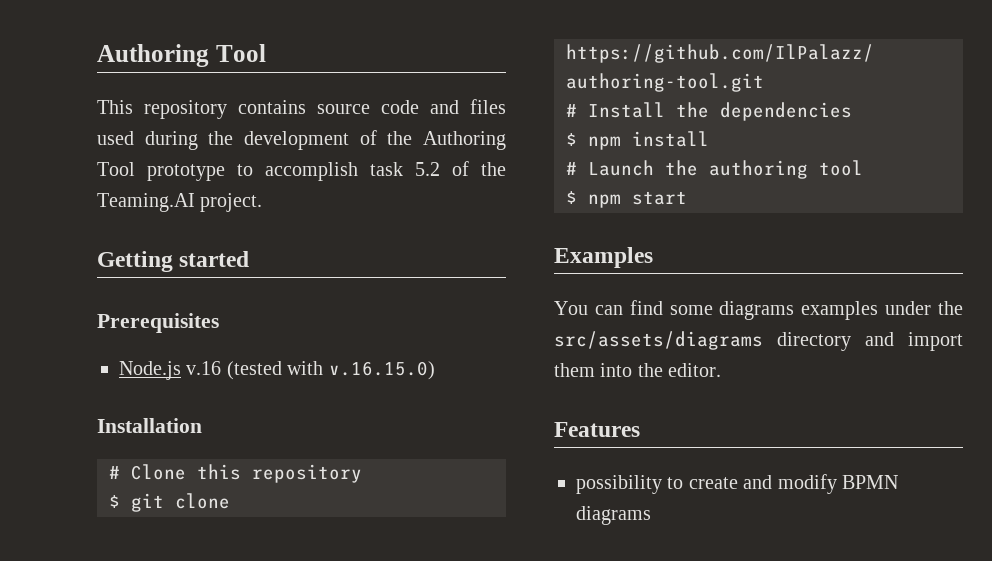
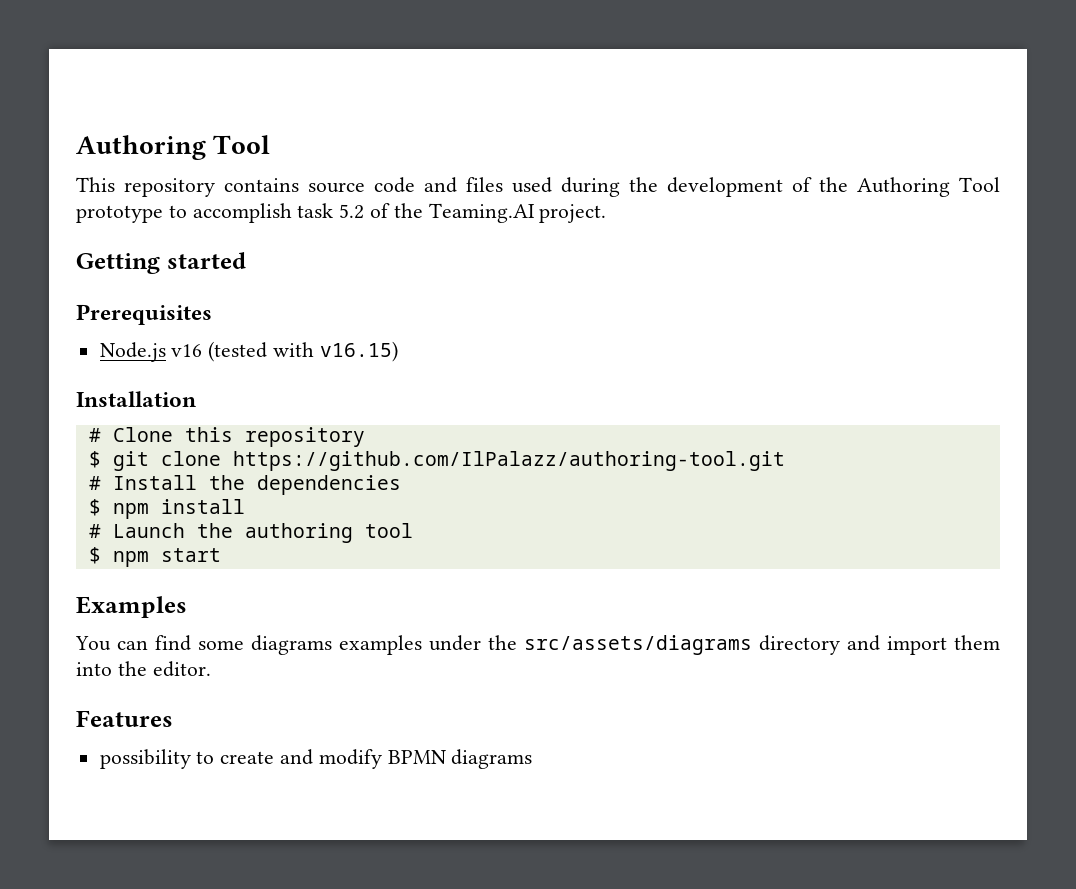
- Node.js v.16 (tested with v.16.15.0)
+ Node.js v16 (tested with v16.15)

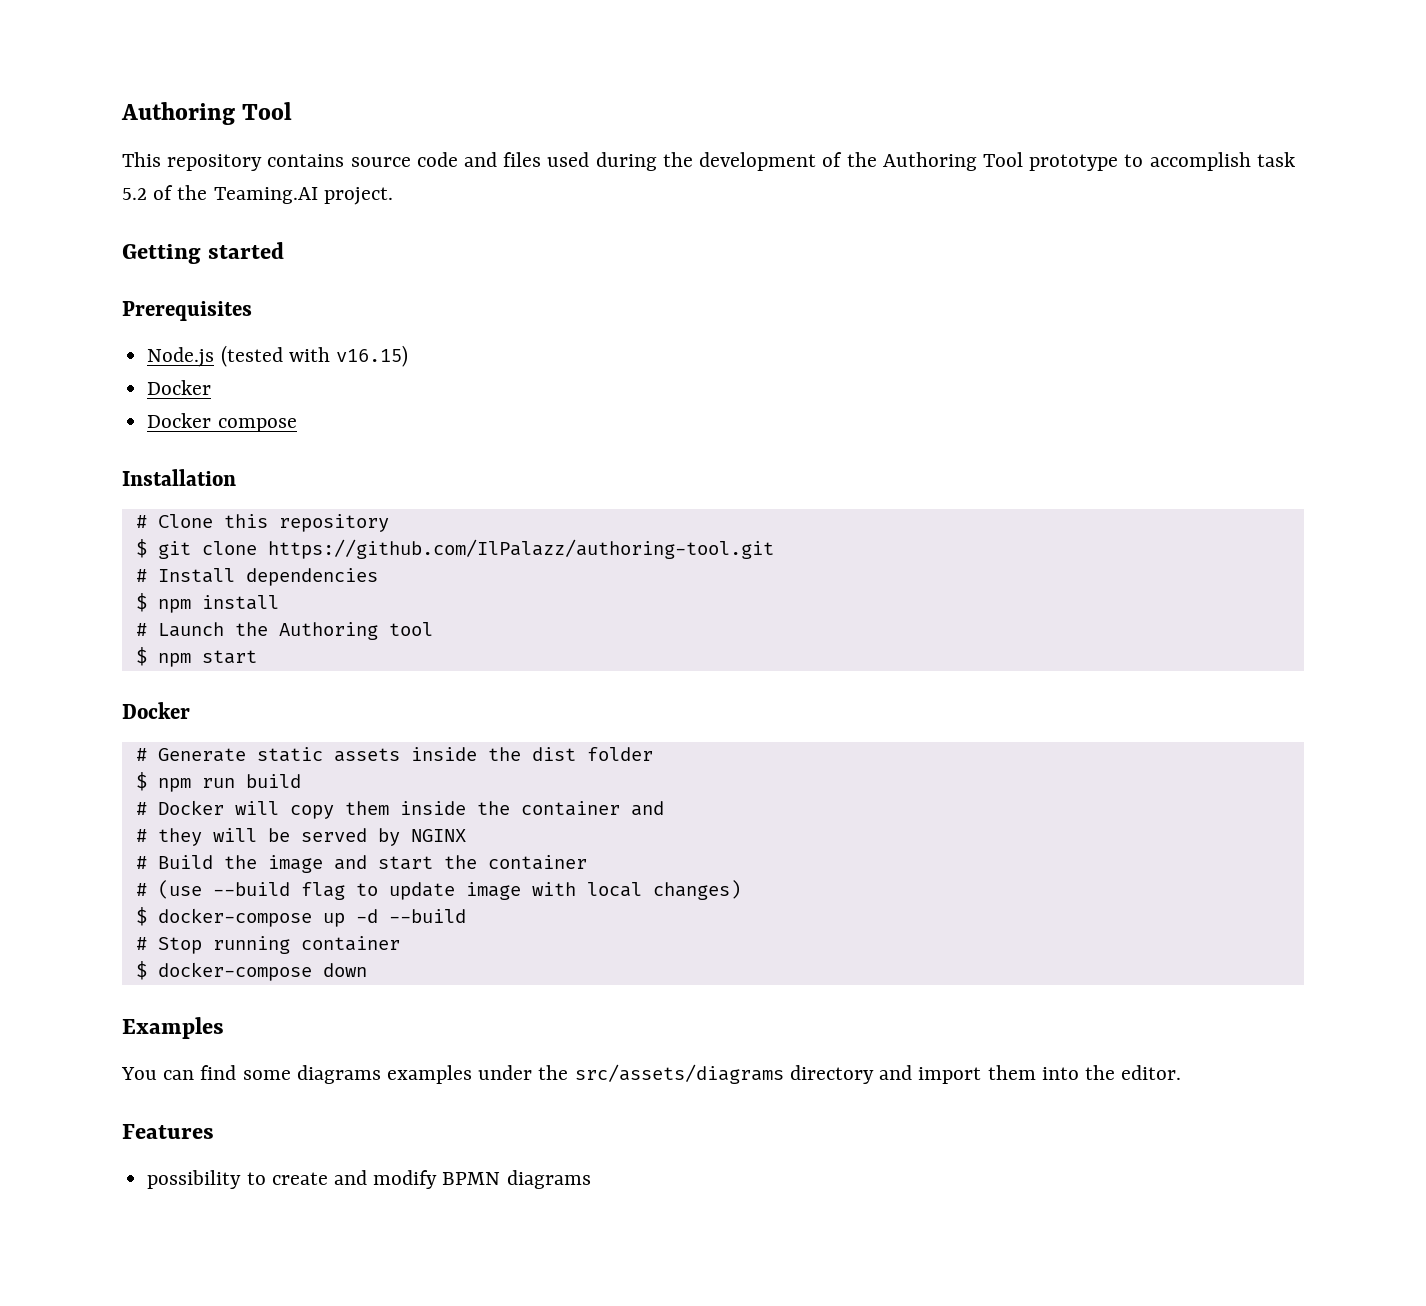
- Node.js v16 (tested with v16.15)
+ Node.js (tested with v16.15)
+ Docker
+ Docker compose
- # Install the dependencies
+ # Install dependencies
- # Launch the authoring tool
+ # Launch the Authoring tool
  $ npm start
+ Docker
+ # Generate static assets inside the dist folder
+ $ npm run build
+ # Docker will copy them inside the container and
+ # they will be served by NGINX
+ # Build the image and start the container
+ # (use --build flag to update image with local changes)
+ $ docker-compose up -d --build
+ # Stop running container
+ $ docker-compose down

